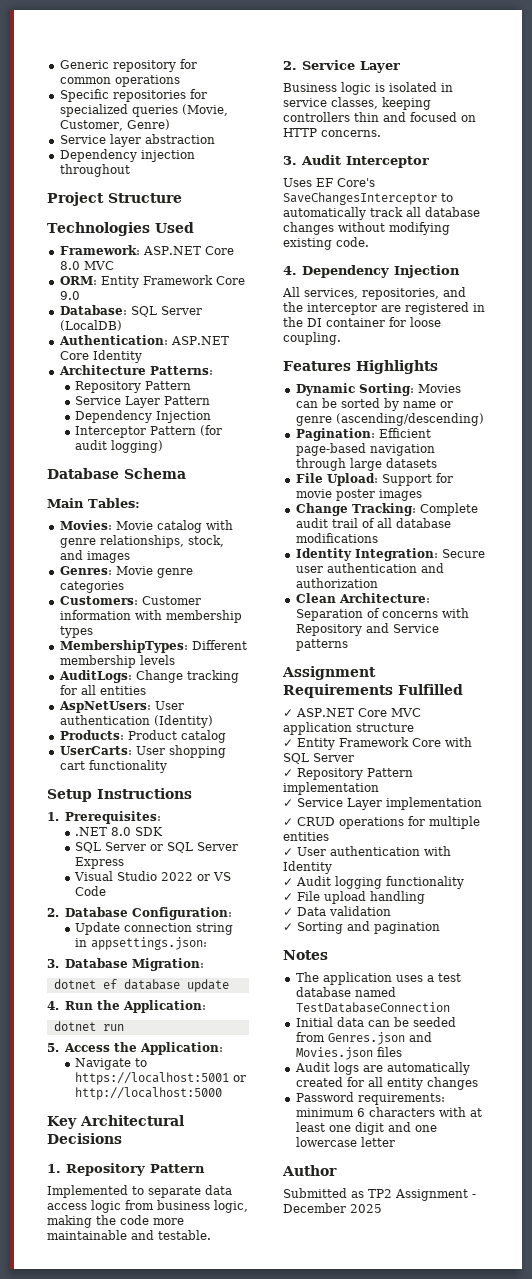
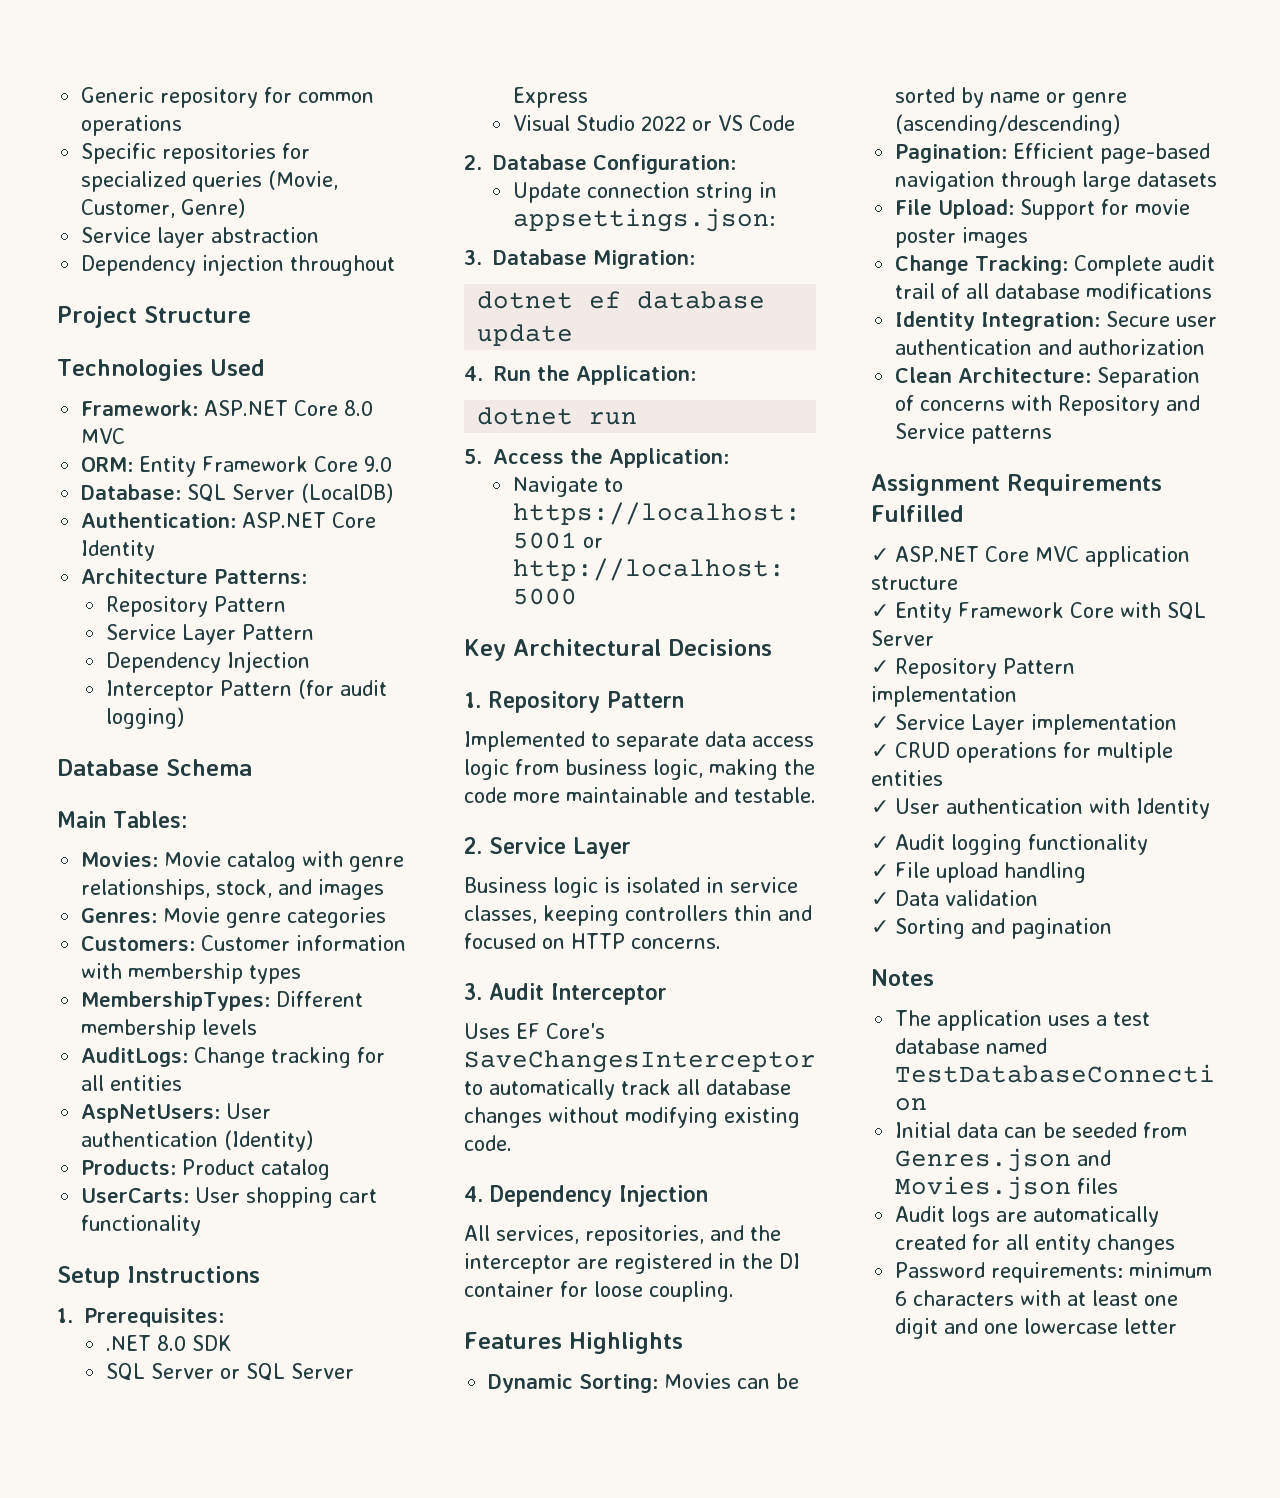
- Author
- Submitted as TP2 Assignment - December 2025

